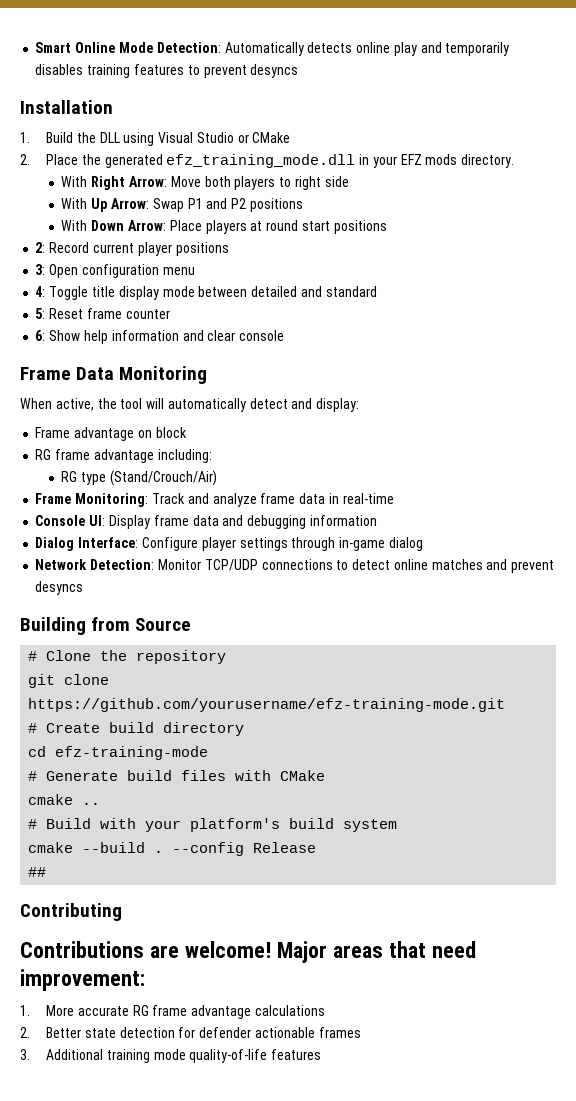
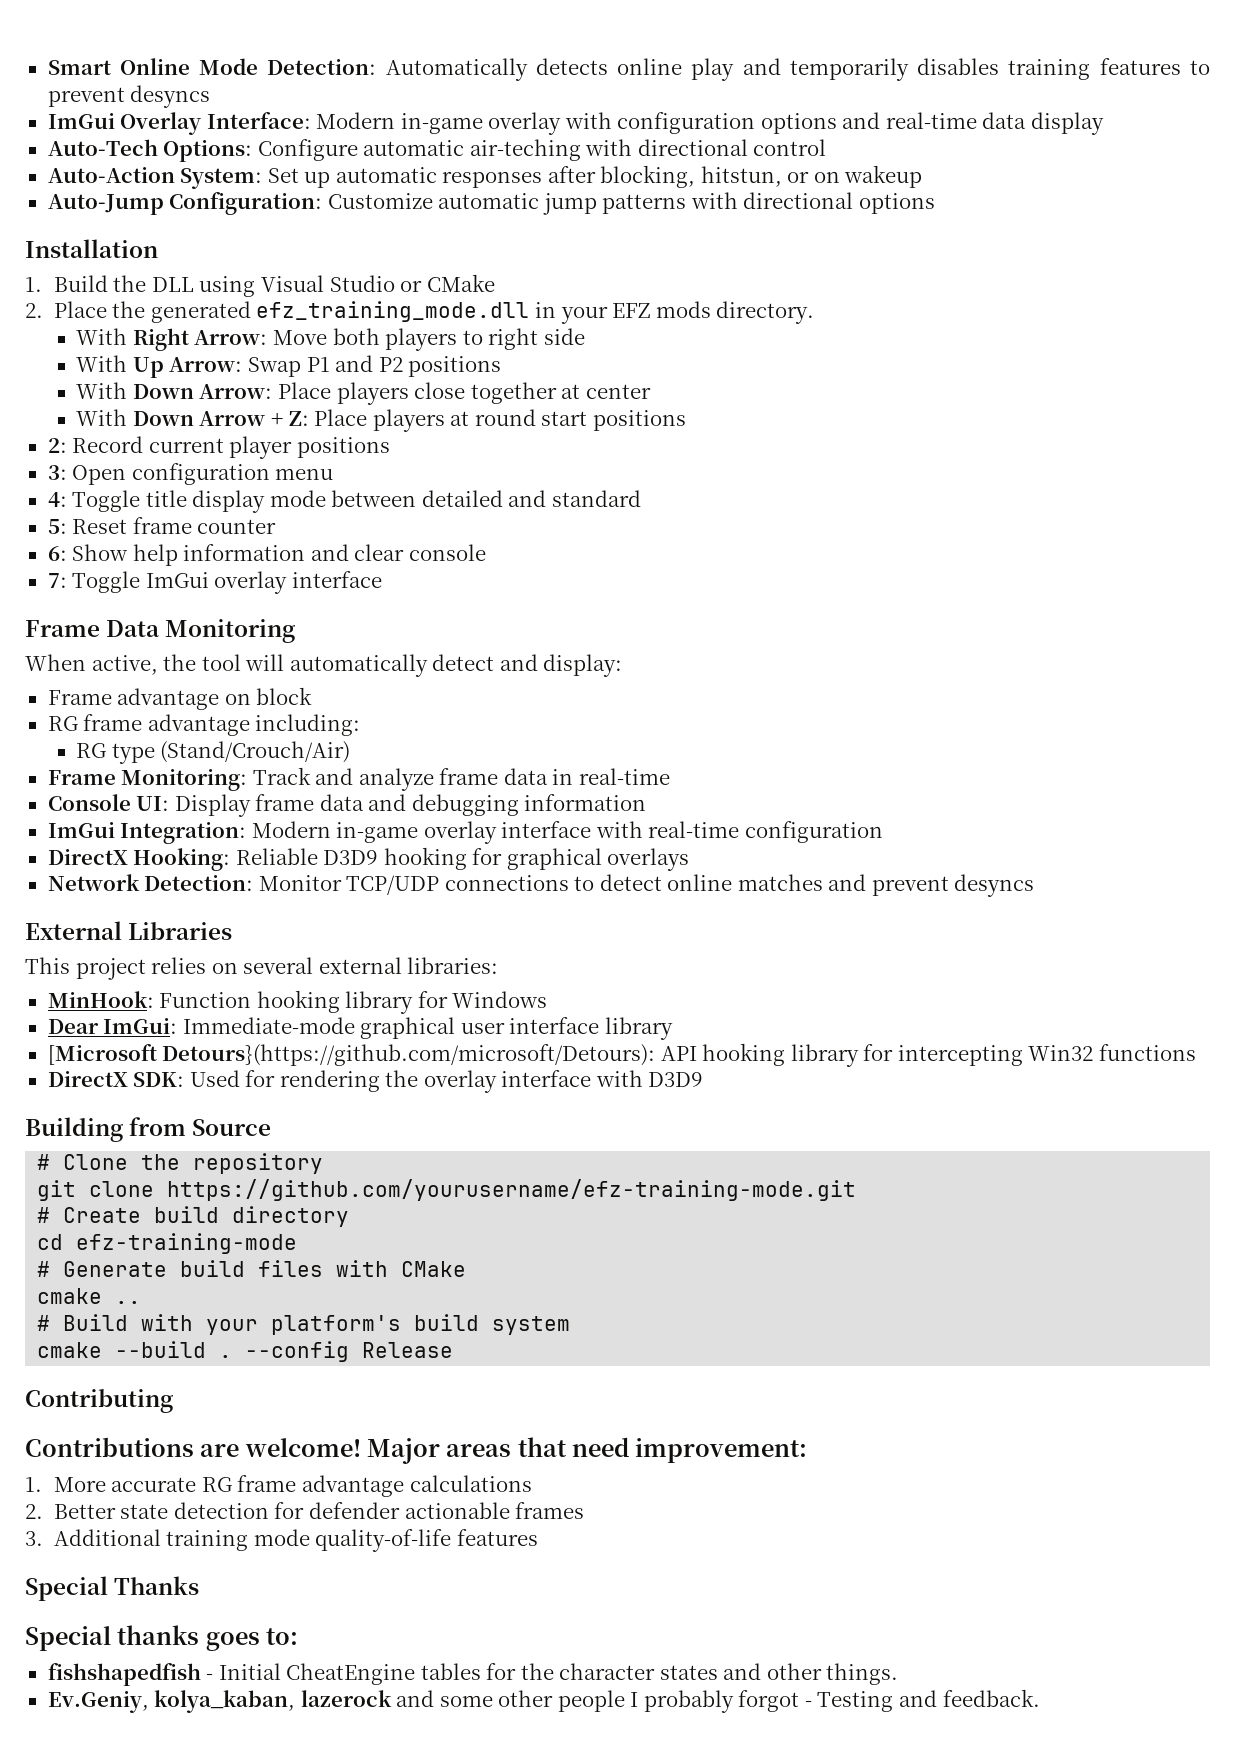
+ ImGui Overlay Interface: Modern in-game overlay with configuration options and real-time data display
+ Auto-Tech Options: Configure automatic air-teching with directional control
+ Auto-Action System: Set up automatic responses after blocking, hitstun, or on wakeup
+ Auto-Jump Configuration: Customize automatic jump patterns with directional options
- With Down Arrow: Place players at round start positions
+ With Down Arrow: Place players close together at center
+ With Down Arrow + Z: Place players at round start positions
+ 7: Toggle ImGui overlay interface
- Dialog Interface: Configure player settings through in-game dialog
+ ImGui Integration: Modern in-game overlay interface with real-time configuration
+ DirectX Hooking: Reliable D3D9 hooking for graphical overlays
+ External Libraries
+ This project relies on several external libraries:
+ MinHook: Function hooking library for Windows
+ Dear ImGui: Immediate-mode graphical user interface library
+ [Microsoft Detours}(https://github.com/microsoft/Detours): API hooking library for intercepting Win32 functions
+ DirectX SDK: Used for rendering the overlay interface with D3D9
- ##
+ Special Thanks
+ Special thanks goes to:
+ fishshapedfish - Initial CheatEngine tables for the character states and other things.
+ Ev.Geniy, kolya_kaban, lazerock and some other people I probably forgot - Testing and feedback.

